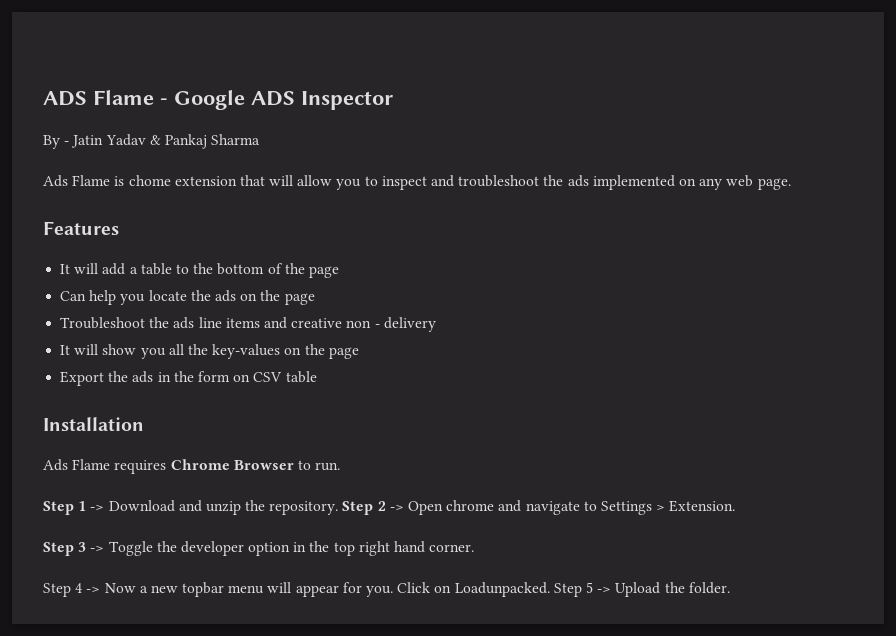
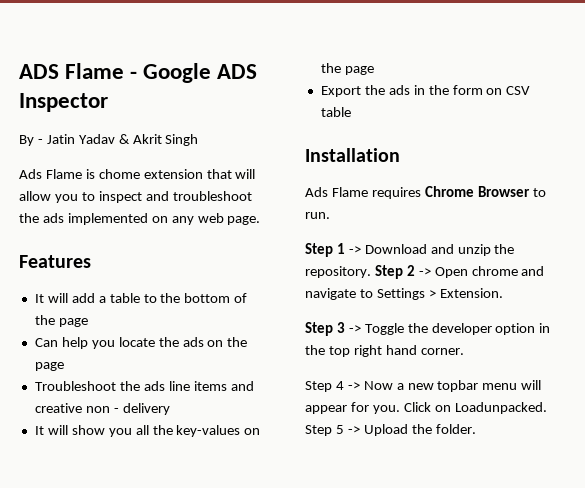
- By - Jatin Yadav & Pankaj Sharma
+ By - Jatin Yadav & Akrit Singh

